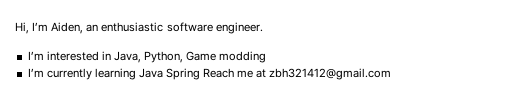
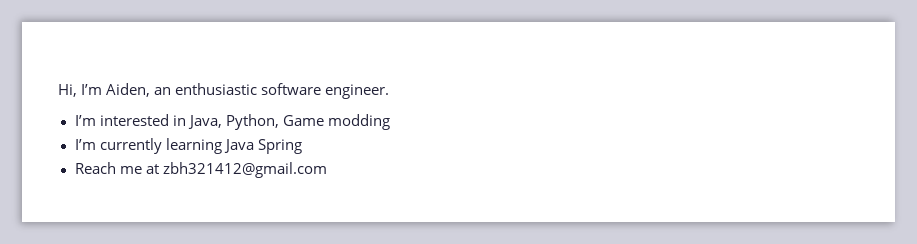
- I’m currently learning Java Spring Reach me at zbh321412@gmail.com
+ I’m currently learning Java Spring
+ Reach me at zbh321412@gmail.com

